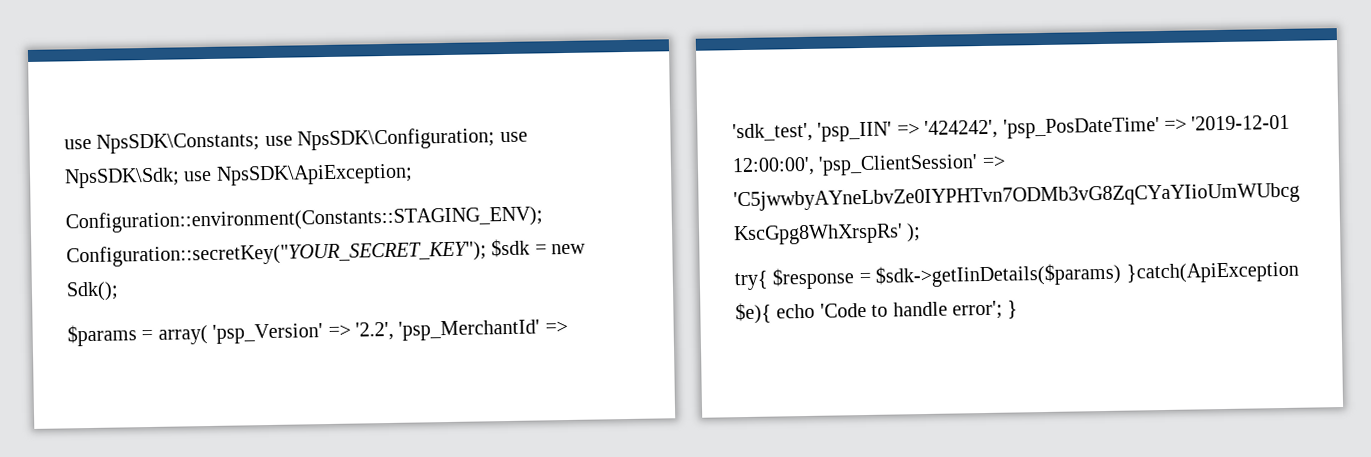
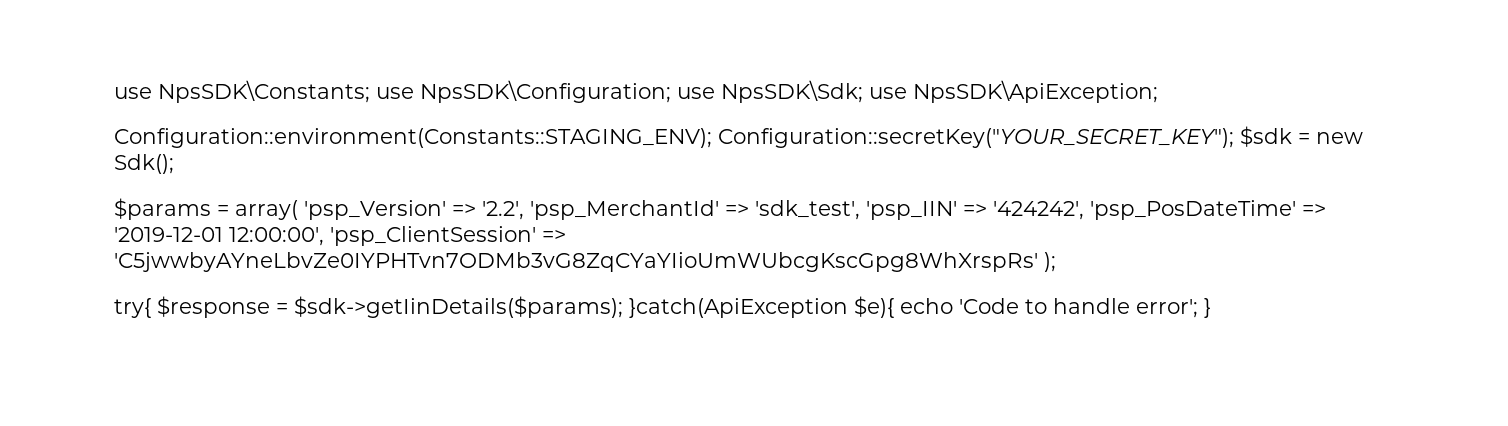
- try{ $response = $sdk->getIinDetails($params) }catch(ApiException $e){ echo 'Code to handle error'; }
+ try{ $response = $sdk->getIinDetails($params); }catch(ApiException $e){ echo 'Code to handle error'; }

